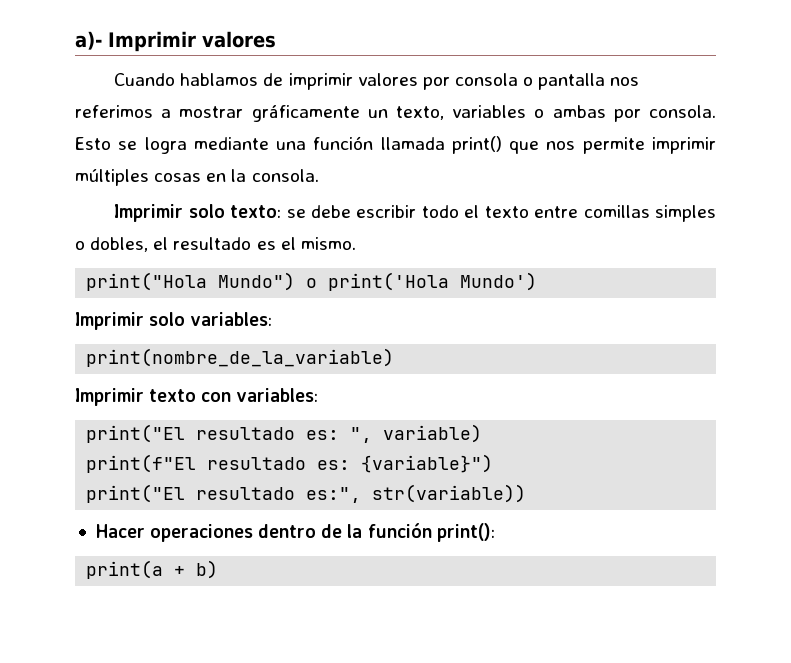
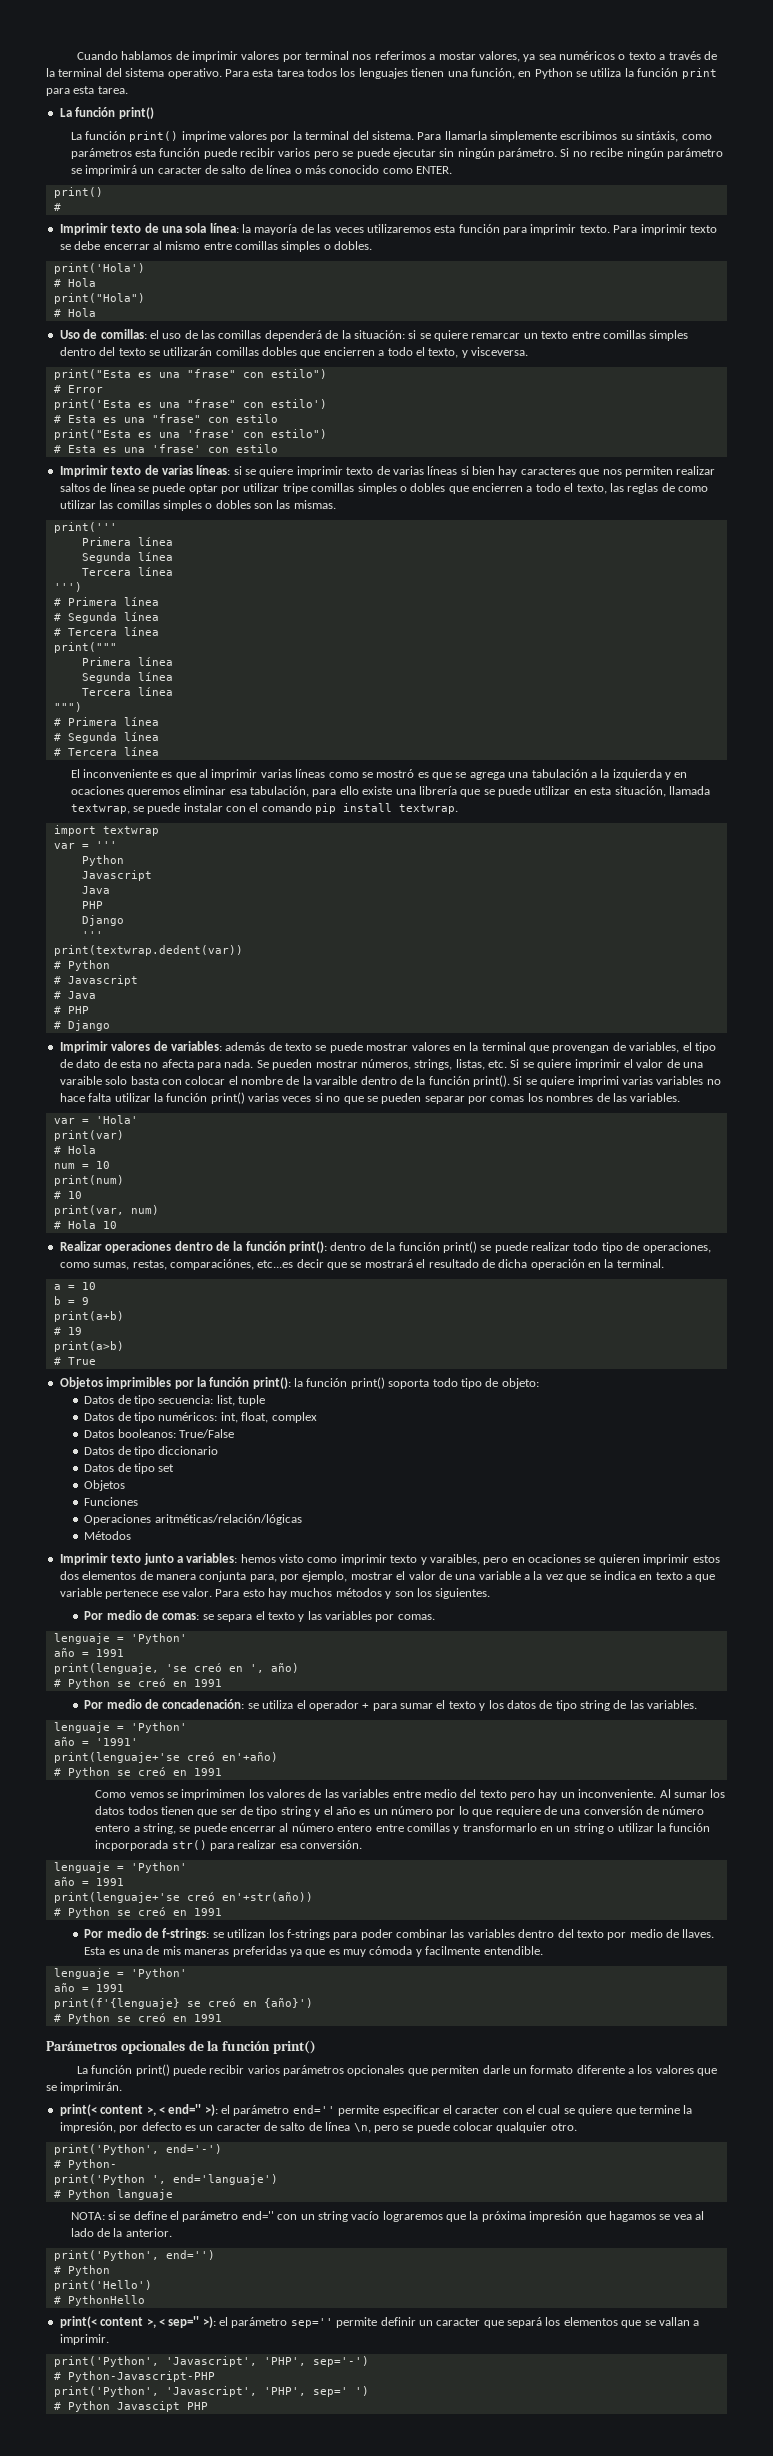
- a)- Imprimir valores
- Cuando hablamos de imprimir valores por consola o pantalla nos referimos a mostrar gráficamente un texto, variables o ambas por consola. Esto se logra mediante una función llamada print() que nos permite imprimir múltiples cosas en la consola.
- Imprimir solo texto: se debe escribir todo el texto entre comillas simples o dobles, el resultado es el mismo.
- print("Hola Mundo") o print('Hola Mundo')
- Imprimir solo variables:
- print(nombre_de_la_variable)
- Imprimir texto con variables:
- print("El resultado es: ", variable)
- print(f"El resultado es: {variable}")
- print("El resultado es:", str(variable))
- Hacer operaciones dentro de la función print():
- print(a + b)
+ Cuando hablamos de imprimir valores por terminal nos referimos a mostar valores, ya sea numéricos o texto a través de la terminal del sistema operativo. Para esta tarea todos los lenguajes tienen una función, en Python se utiliza la función print para esta tarea.
+ La función print()
+ La función print() imprime valores por la terminal del sistema. Para llamarla simplemente escribimos su sintáxis, como parámetros esta función puede recibir varios pero se puede ejecutar sin ningún parámetro. Si no recibe ningún parámetro se imprimirá un caracter de salto de línea o más conocido como ENTER.
+ print()
+ #
+ Imprimir texto de una sola línea: la mayoría de las veces utilizaremos esta función para imprimir texto. Para imprimir texto se debe encerrar al mismo entre comillas simples o dobles.
+ print('Hola')
+ # Hola
+ print("Hola")
+ # Hola
+ Uso de comillas: el uso de las comillas dependerá de la situación: si se quiere remarcar un texto entre comillas simples dentro del texto se utilizarán comillas dobles que encierren a todo el texto, y visceversa.
+ print("Esta es una "frase" con estilo")
+ # Error
+ print('Esta es una "frase" con estilo')
+ # Esta es una "frase" con estilo
+ print("Esta es una 'frase' con estilo")
+ # Esta es una 'frase' con estilo
+ Imprimir texto de varias líneas: si se quiere imprimir texto de varias líneas si bien hay caracteres que nos permiten realizar saltos de línea se puede optar por utilizar tripe comillas simples o dobles que encierren a todo el texto, las reglas de como utilizar las comillas simples o dobles son las mismas.
+ print('''
+ Primera línea
+ Segunda línea
+ Tercera línea
+ ''')
+ # Primera línea
+ # Segunda línea
+ # Tercera línea
+ print("""
+ Primera línea
+ Segunda línea
+ Tercera línea
+ """)
+ # Primera línea
+ # Segunda línea
+ # Tercera línea
+ El inconveniente es que al imprimir varias líneas como se mostró es que se agrega una tabulación a la izquierda y en ocaciones queremos eliminar esa tabulación, para ello existe una librería que se puede utilizar en esta situación, llamada textwrap, se puede instalar con el comando pip install textwrap.
+ import textwrap
+ var = '''
+ Python
+ Javascript
+ Java
+ PHP
+ Django
+ '''
+ print(textwrap.dedent(var))
+ # Python
+ # Javascript
+ # Java
+ # PHP
+ # Django
+ Imprimir valores de variables: además de texto se puede mostrar valores en la terminal que provengan de variables, el tipo de dato de esta no afecta para nada. Se pueden mostrar números, strings, listas, etc. Si se quiere imprimir el valor de una varaible solo basta con colocar el nombre de la varaible dentro de la función print(). Si se quiere imprimi varias variables no hace falta utilizar la función print() varias veces si no que se pueden separar por comas los nombres de las variables.
+ var = 'Hola'
+ print(var)
+ # Hola
+ num = 10
+ print(num)
+ # 10
+ print(var, num)
+ # Hola 10
+ Realizar operaciones dentro de la función print(): dentro de la función print() se puede realizar todo tipo de operaciones, como sumas, restas, comparaciónes, etc...es decir que se mostrará el resultado de dicha operación en la terminal.
+ a = 10
+ b = 9
+ print(a+b)
+ # 19
+ print(a>b)
+ # True
+ Objetos imprimibles por la función print(): la función print() soporta todo tipo de objeto:
+ Datos de tipo secuencia: list, tuple
+ Datos de tipo numéricos: int, float, complex
+ Datos booleanos: True/False
+ Datos de tipo diccionario
+ Datos de tipo set
+ Objetos
+ Funciones
+ Operaciones aritméticas/relación/lógicas
+ Métodos
+ Imprimir texto junto a variables: hemos visto como imprimir texto y varaibles, pero en ocaciones se quieren imprimir estos dos elementos de manera conjunta para, por ejemplo, mostrar el valor de una variable a la vez que se indica en texto a que variable pertenece ese valor. Para esto hay muchos métodos y son los siguientes.
+ Por medio de comas: se separa el texto y las variables por comas.
+ lenguaje = 'Python'
+ año = 1991
+ print(lenguaje, 'se creó en ', año)
+ # Python se creó en 1991
+ Por medio de concadenación: se utiliza el operador + para sumar el texto y los datos de tipo string de las variables.
+ lenguaje = 'Python'
+ año = '1991'
+ print(lenguaje+'se creó en'+año)
+ # Python se creó en 1991
+ Como vemos se imprimimen los valores de las variables entre medio del texto pero hay un inconveniente. Al sumar los datos todos tienen que ser de tipo string y el año es un número por lo que requiere de una conversión de número entero a string, se puede encerrar al número entero entre comillas y transformarlo en un string o utilizar la función incporporada str() para realizar esa conversión.
+ lenguaje = 'Python'
+ año = 1991
+ print(lenguaje+'se creó en'+str(año))
+ # Python se creó en 1991
+ Por medio de f-strings: se utilizan los f-strings para poder combinar las variables dentro del texto por medio de llaves. Esta es una de mis maneras preferidas ya que es muy cómoda y facilmente entendible.
+ lenguaje = 'Python'
+ año = 1991
+ print(f'{lenguaje} se creó en {año}')
+ # Python se creó en 1991
+ Parámetros opcionales de la función print()
+ La función print() puede recibir varios parámetros opcionales que permiten darle un formato diferente a los valores que se imprimirán.
+ print(< content >, < end='' >): el parámetro end='' permite especificar el caracter con el cual se quiere que termine la impresión, por defecto es un caracter de salto de línea \n, pero se puede colocar qualquier otro.
+ print('Python', end='-')
+ # Python-
+ print('Python ', end='languaje')
+ # Python languaje
+ NOTA: si se define el parámetro end='' con un string vacío lograremos que la próxima impresión que hagamos se vea al lado de la anterior.
+ print('Python', end='')
+ # Python
+ print('Hello')
+ # PythonHello
+ print(< content >, < sep='' >): el parámetro sep='' permite definir un caracter que separá los elementos que se vallan a imprimir.
+ print('Python', 'Javascript', 'PHP', sep='-')
+ # Python-Javascript-PHP
+ print('Python', 'Javascript', 'PHP', sep=' ')
+ # Python Javascipt PHP

